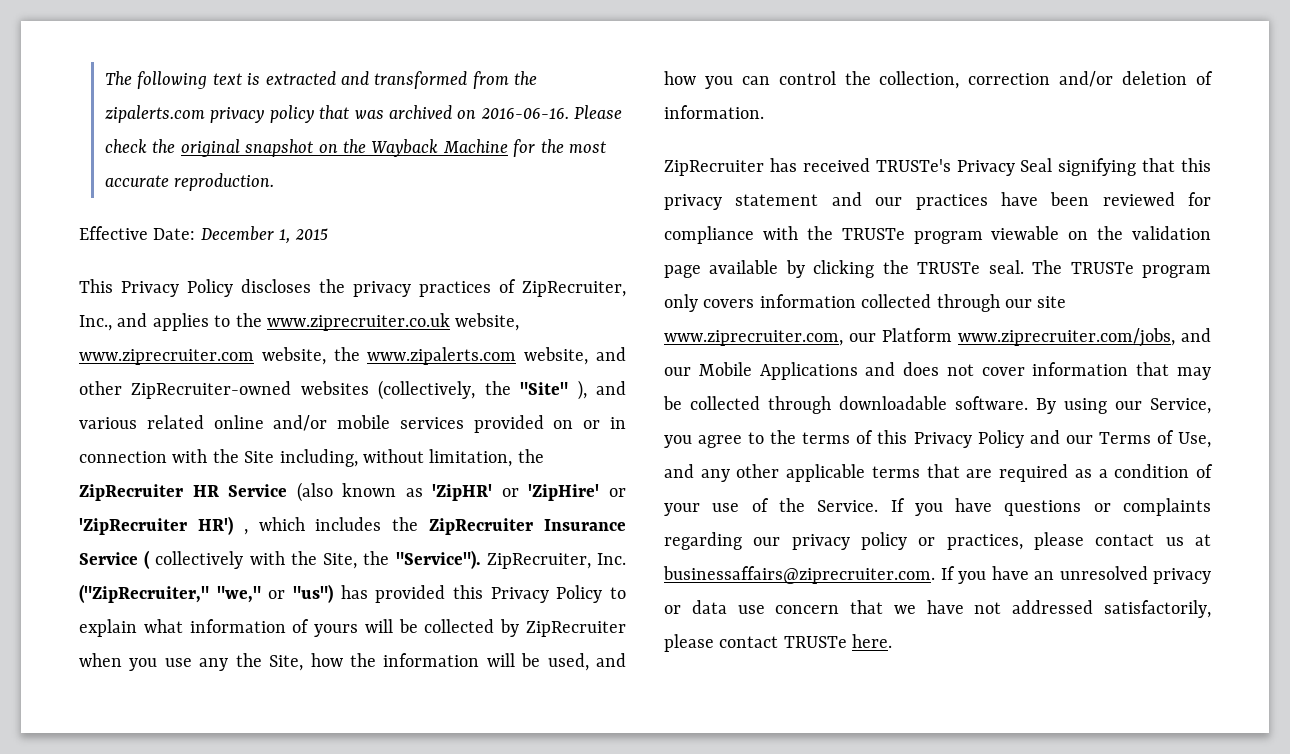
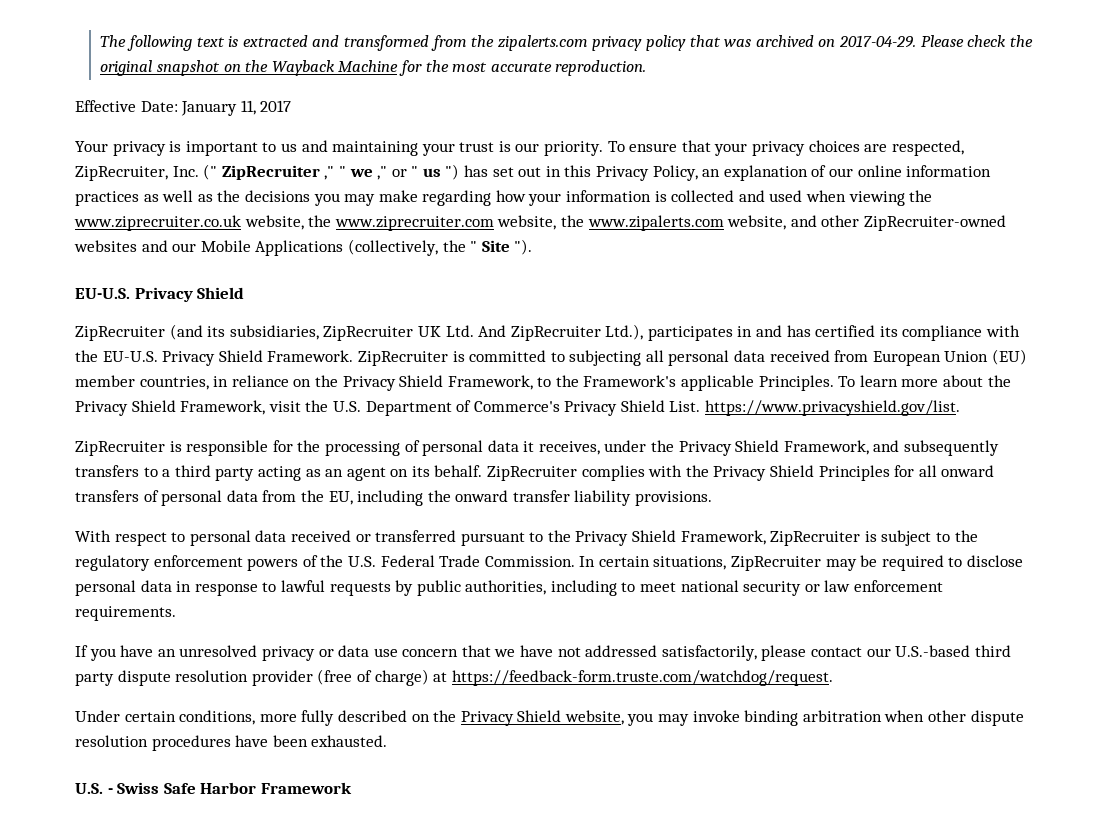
- The following text is extracted and transformed from the zipalerts.com privacy policy that was archived on 2016-06-16.
+ The following text is extracted and transformed from the zipalerts.com privacy policy that was archived on 2017-04-29.
- Effective Date: December 1, 2015
- This Privacy Policy discloses the privacy practices of ZipRecruiter, Inc., and applies to the www.ziprecruiter.co.uk website, www.ziprecruiter.com website, the www.zipalerts.com website, and other ZipRecruiter-owned websites (collectively, the "Site" ), and various related online and/or mobile services provided on or in connection with the Site including, without limitation, the ZipRecruiter HR Service (also known as 'ZipHR' or 'ZipHire' or 'ZipRecruiter HR') , which includes the ZipRecruiter Insurance Service ( collectively with the Site, the "Service"). ZipRecruiter, Inc. ("ZipRecruiter," "we," or "us") has provided this Privacy Policy to explain what information of yours will be collected by ZipRecruiter when you use any the Site, how the information will be used, and how you can control the collection, correction and/or deletion of information.
- ZipRecruiter has received TRUSTe's Privacy Seal signifying that this privacy statement and our practices have been reviewed for compliance with the TRUSTe program viewable on the validation page available by clicking the TRUSTe seal. The TRUSTe program only covers information collected through our site www.ziprecruiter.com, our Platform www.ziprecruiter.com/jobs, and our Mobile Applications and does not cover information that may be collected through downloadable software. By using our Service, you agree to the terms of this Privacy Policy and our Terms of Use, and any other applicable terms that are required as a condition of your use of the Service. If you have questions or complaints regarding our privacy policy or practices, please contact us at businessaffairs@ziprecruiter.com. If you have an unresolved privacy or data use concern that we have not addressed satisfactorily, please contact TRUSTe here.
+ Effective Date: January 11, 2017
+ Your privacy is important to us and maintaining your trust is our priority. To ensure that your privacy choices are respected, ZipRecruiter, Inc. (" ZipRecruiter ," " we ," or " us ") has set out in this Privacy Policy, an explanation of our online information practices as well as the decisions you may make regarding how your information is collected and used when viewing the www.ziprecruiter.co.uk website, the www.ziprecruiter.com website, the www.zipalerts.com website, and other ZipRecruiter-owned websites and our Mobile Applications (collectively, the " Site ").
+ EU-U.S. Privacy Shield
+ ZipRecruiter (and its subsidiaries, ZipRecruiter UK Ltd. And ZipRecruiter Ltd.), participates in and has certified its compliance with the EU-U.S. Privacy Shield Framework. ZipRecruiter is committed to subjecting all personal data received from European Union (EU) member countries, in reliance on the Privacy Shield Framework, to the Framework's applicable Principles. To learn more about the Privacy Shield Framework, visit the U.S. Department of Commerce's Privacy Shield List. https://www.privacyshield.gov/list.
+ ZipRecruiter is responsible for the processing of personal data it receives, under the Privacy Shield Framework, and subsequently transfers to a third party acting as an agent on its behalf. ZipRecruiter complies with the Privacy Shield Principles for all onward transfers of personal data from the EU, including the onward transfer liability provisions.
+ With respect to personal data received or transferred pursuant to the Privacy Shield Framework, ZipRecruiter is subject to the regulatory enforcement powers of the U.S. Federal Trade Commission. In certain situations, ZipRecruiter may be required to disclose personal data in response to lawful requests by public authorities, including to meet national security or law enforcement requirements.
+ If you have an unresolved privacy or data use concern that we have not addressed satisfactorily, please contact our U.S.-based third party dispute resolution provider (free of charge) at https://feedback-form.truste.com/watchdog/request.
+ Under certain conditions, more fully described on the Privacy Shield website, you may invoke binding arbitration when other dispute resolution procedures have been exhausted.
+ U.S. - Swiss Safe Harbor Framework

